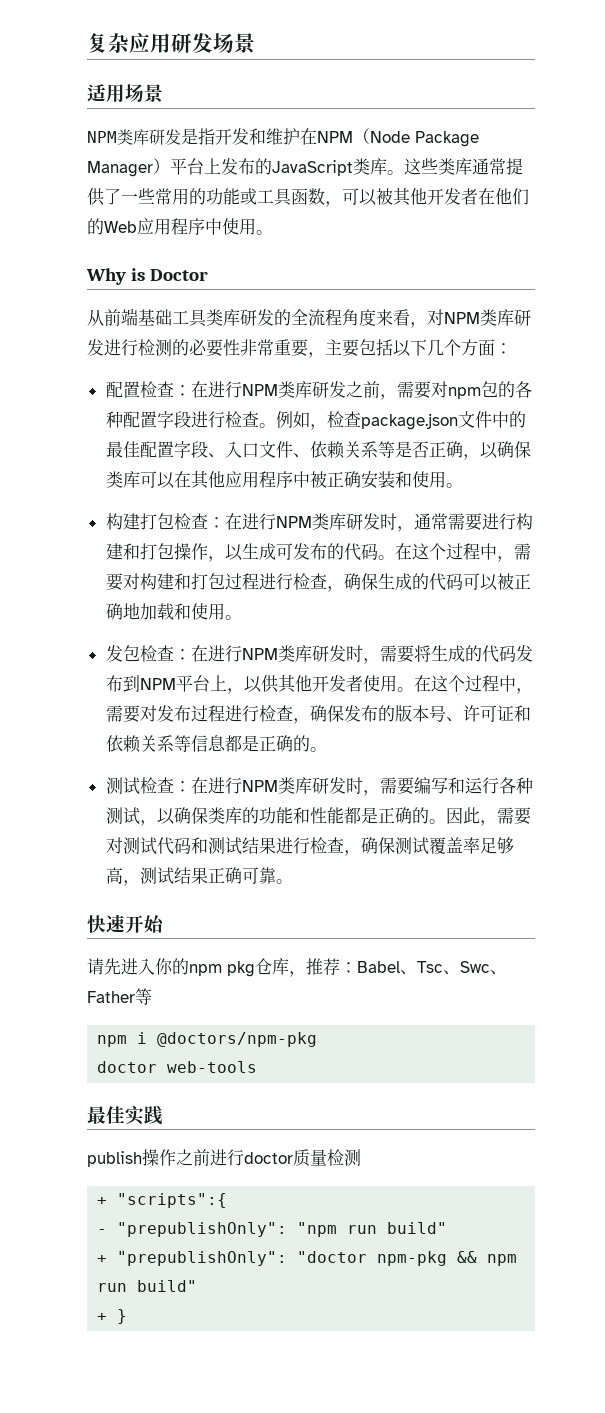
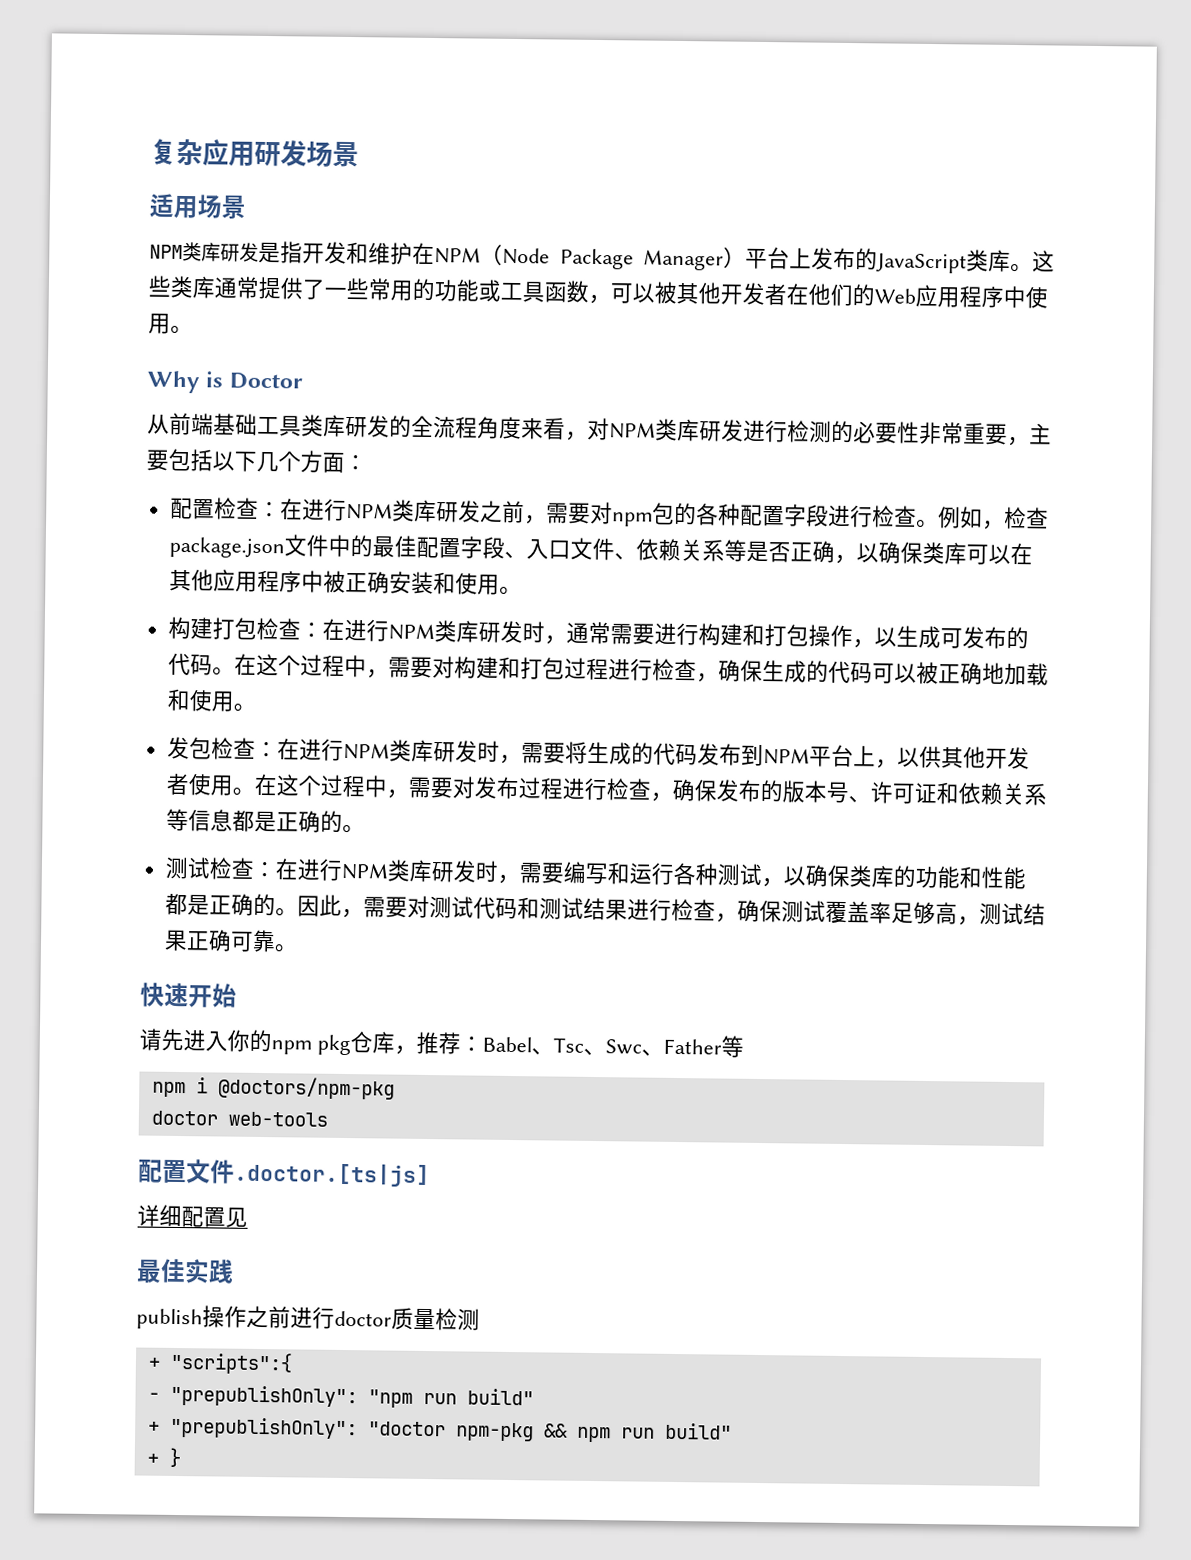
+ 配置文件.doctor.[ts|js]
+ 详细配置见

